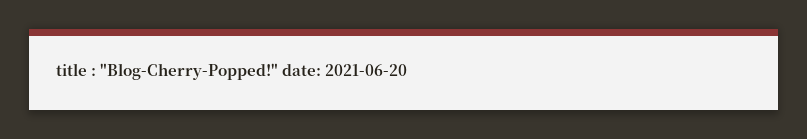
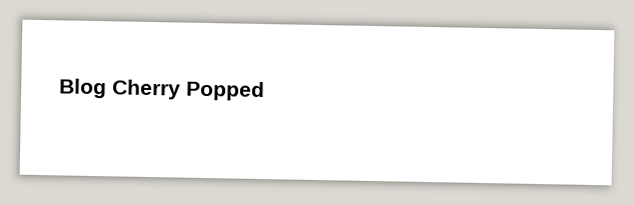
- title : "Blog-Cherry-Popped!" date: 2021-06-20
+ Blog Cherry Popped

